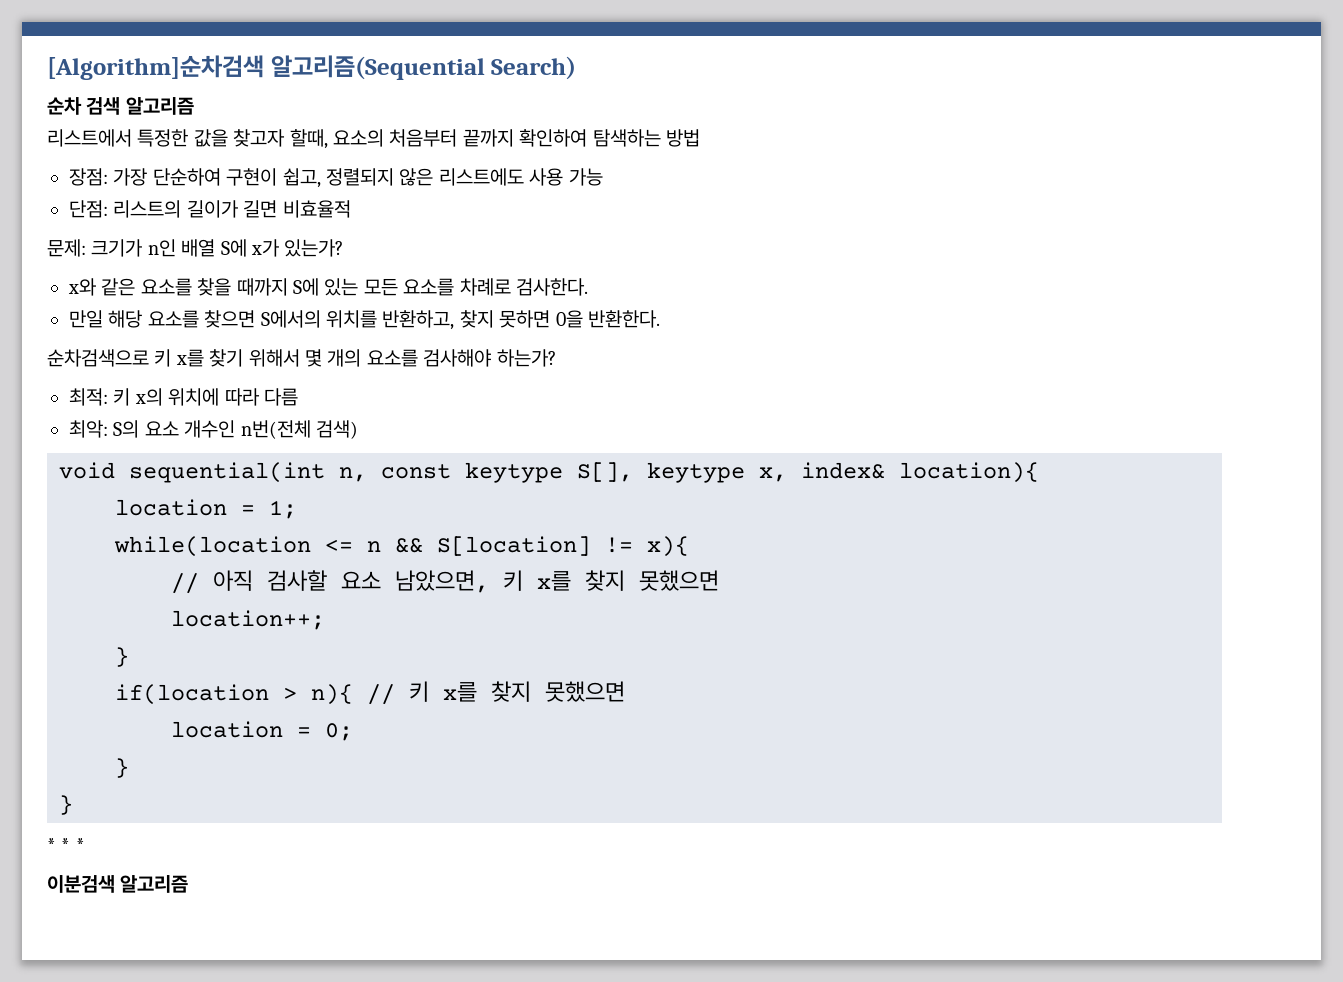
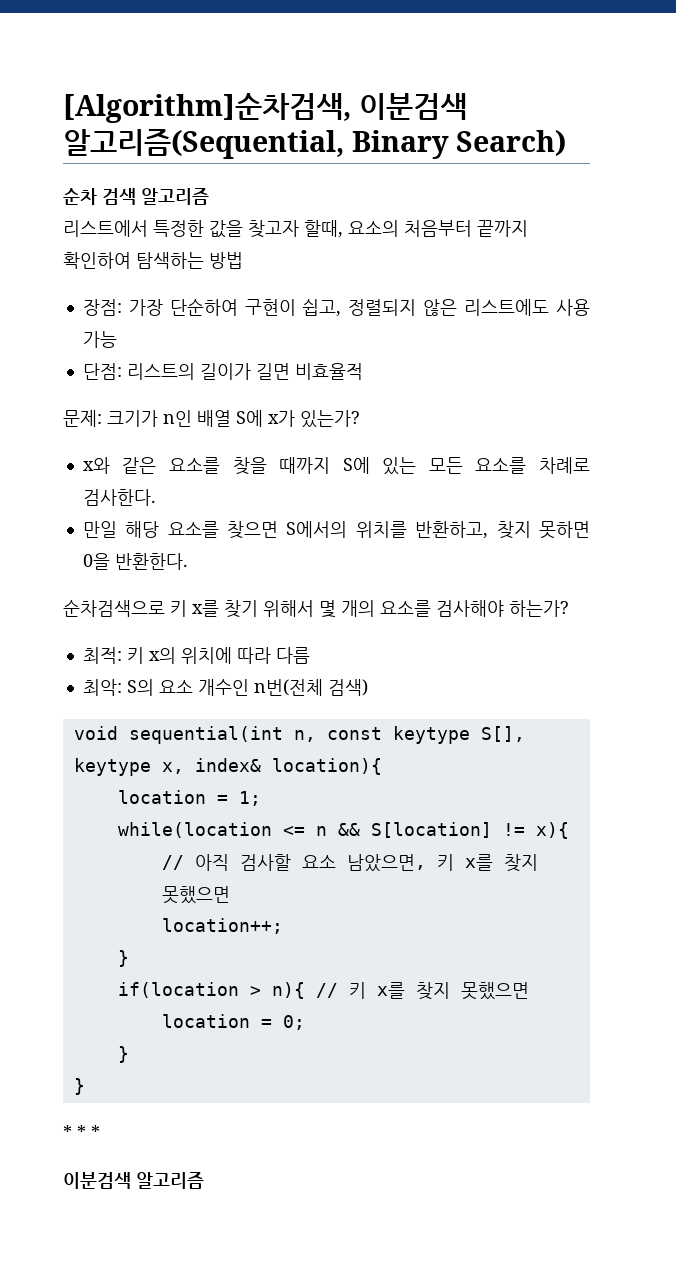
- [Algorithm]순차검색 알고리즘(Sequential Search)
+ [Algorithm]순차검색, 이분검색 알고리즘(Sequential, Binary Search)

